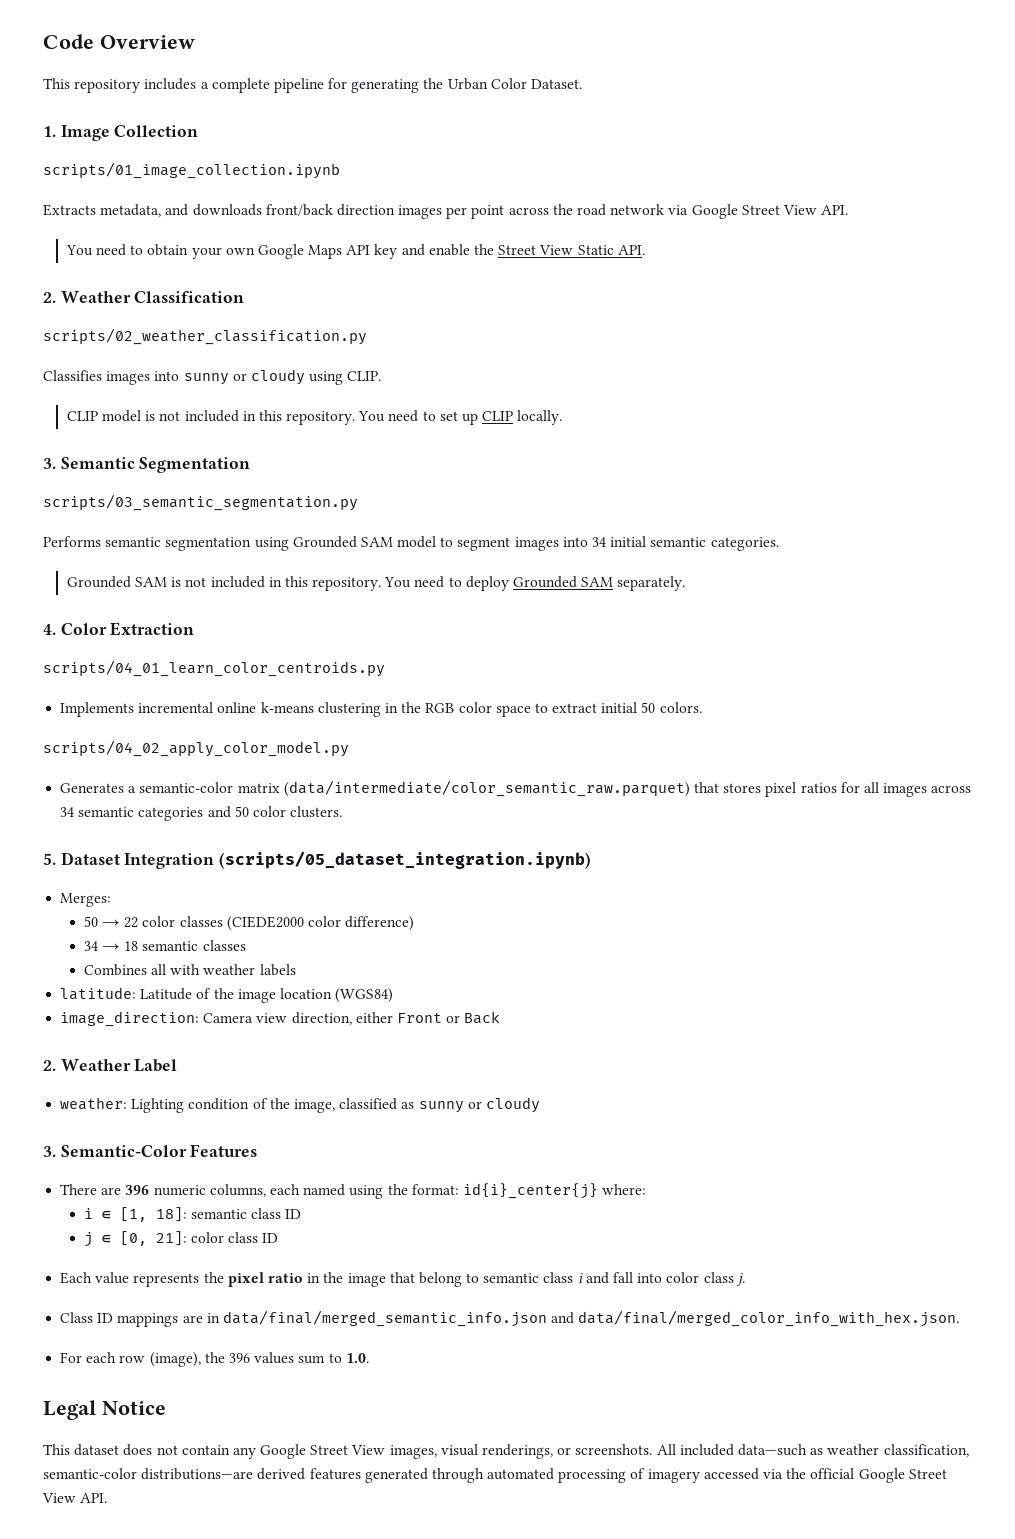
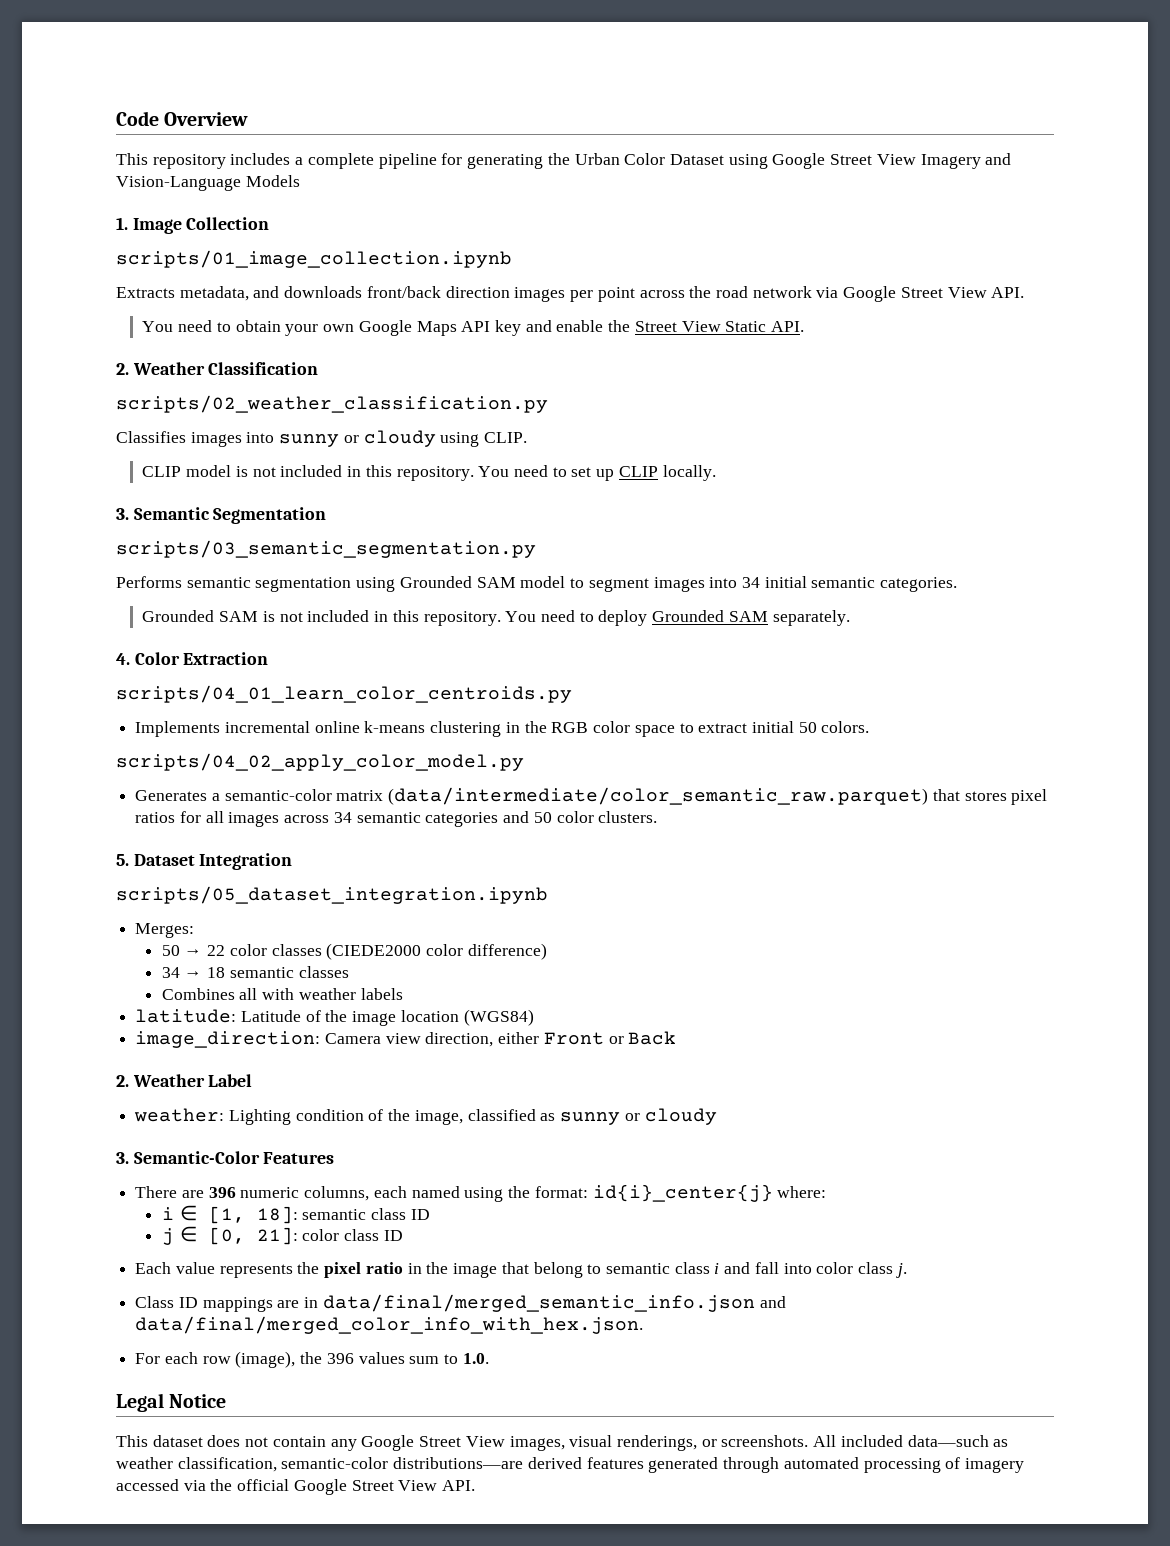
- This repository includes a complete pipeline for generating the Urban Color Dataset.
+ This repository includes a complete pipeline for generating the Urban Color Dataset using Google Street View Imagery and Vision-Language Models
- 5. Dataset Integration (scripts/05_dataset_integration.ipynb)
+ 5. Dataset Integration
+ scripts/05_dataset_integration.ipynb

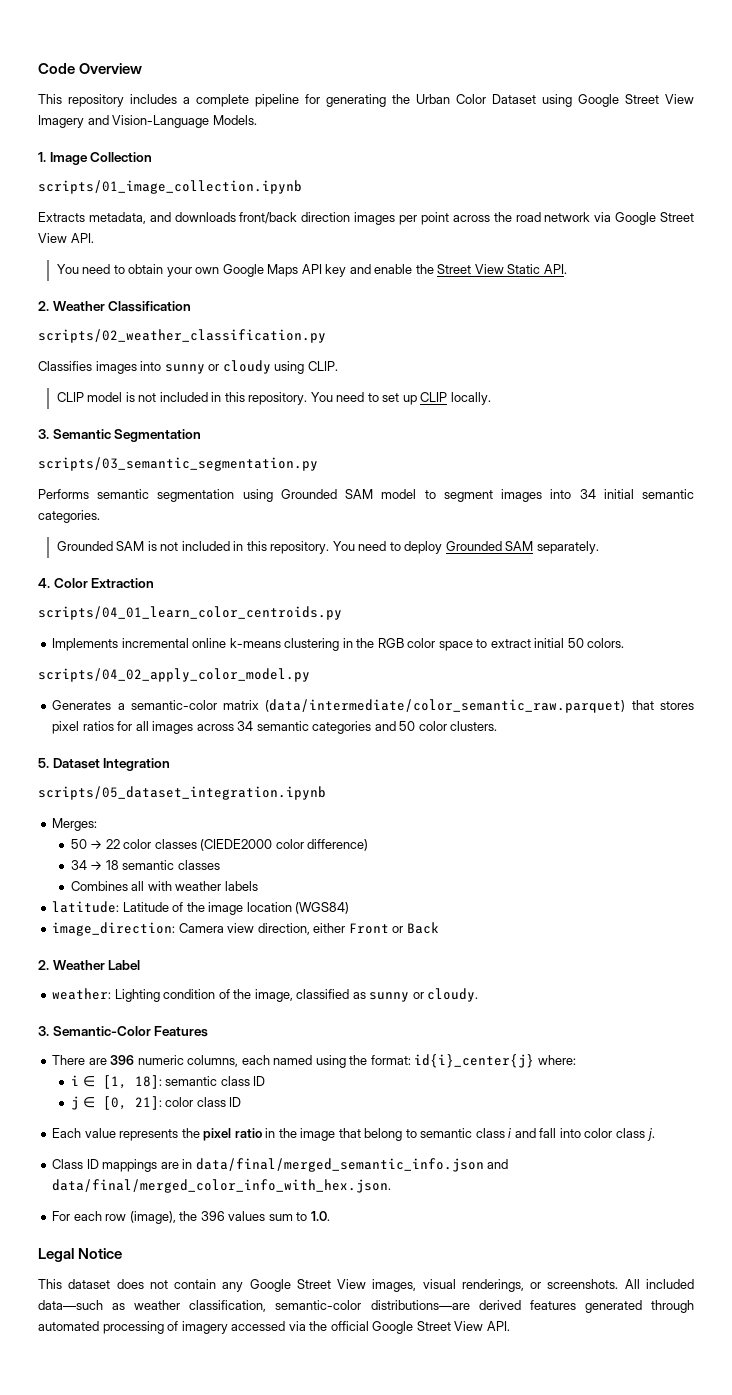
- This repository includes a complete pipeline for generating the Urban Color Dataset using Google Street View Imagery and Vision-Language Models
+ This repository includes a complete pipeline for generating the Urban Color Dataset using Google Street View Imagery and Vision-Language Models.
- weather: Lighting condition of the image, classified as sunny or cloudy
+ weather: Lighting condition of the image, classified as sunny or cloudy.

